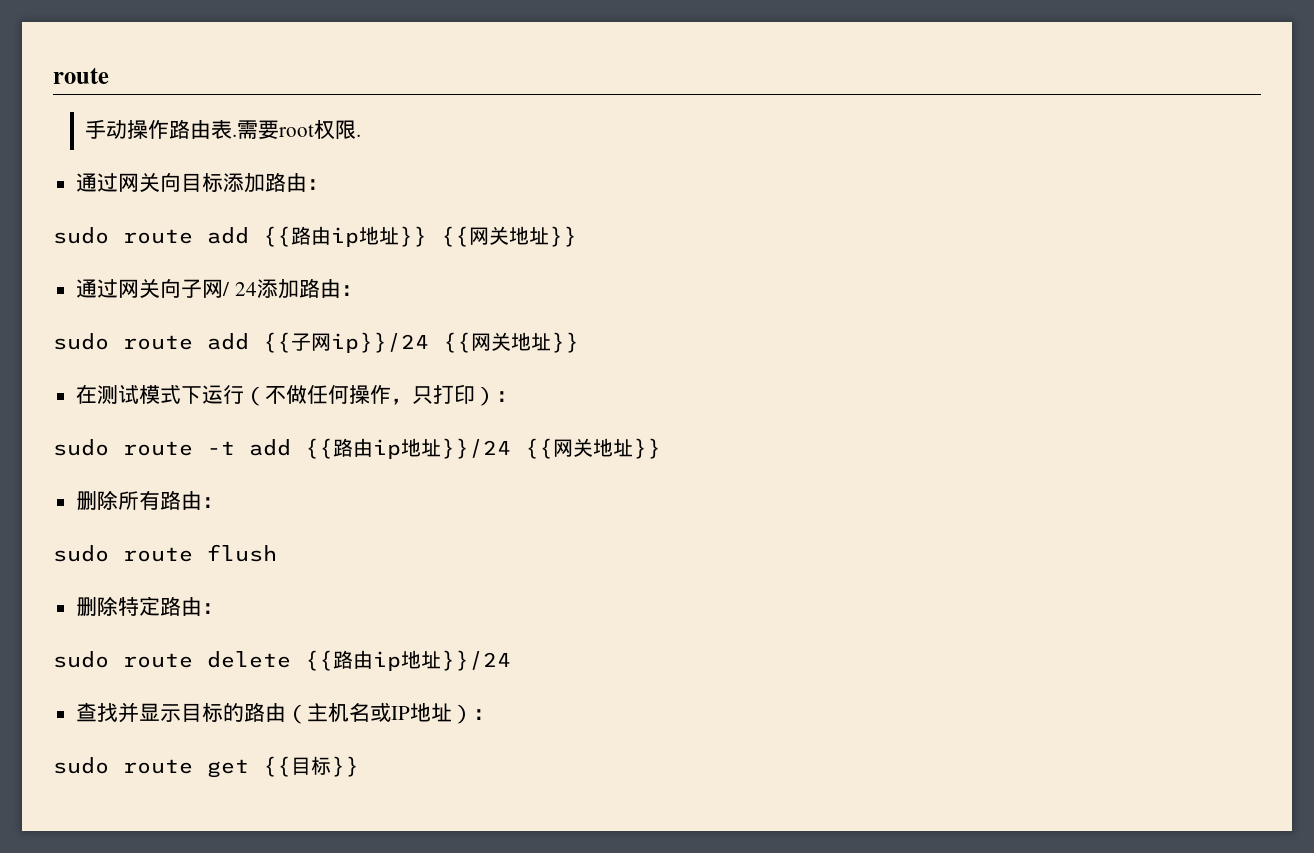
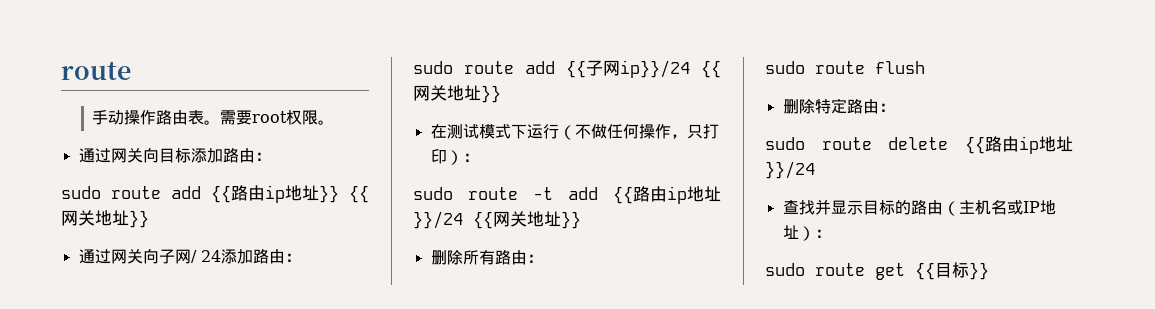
- 手动操作路由表.
+ 手动操作路由表。
- 需要root权限.
+ 需要root权限。

